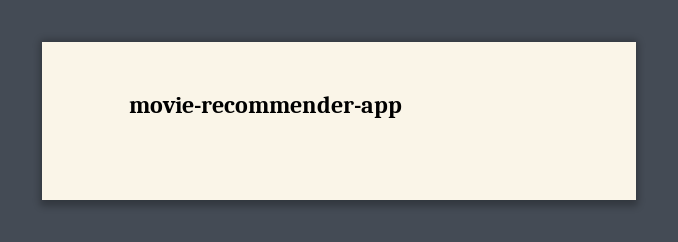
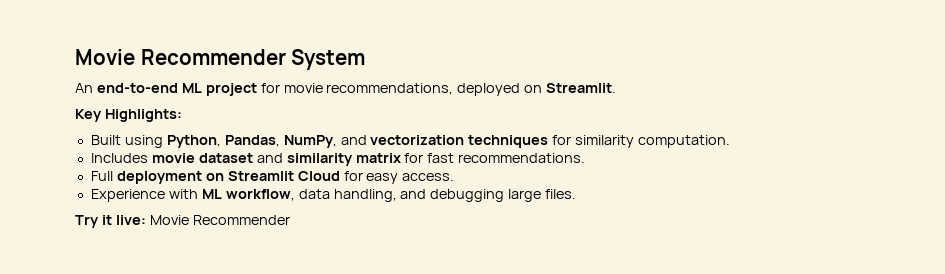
- movie-recommender-app
+ Movie Recommender System
+ An end-to-end ML project for movie recommendations, deployed on Streamlit.
+ Key Highlights:
+ Built using Python, Pandas, NumPy, and vectorization techniques for similarity computation.
+ Includes movie dataset and similarity matrix for fast recommendations.
+ Full deployment on Streamlit Cloud for easy access.
+ Experience with ML workflow, data handling, and debugging large files.
+ Try it live: Movie Recommender

